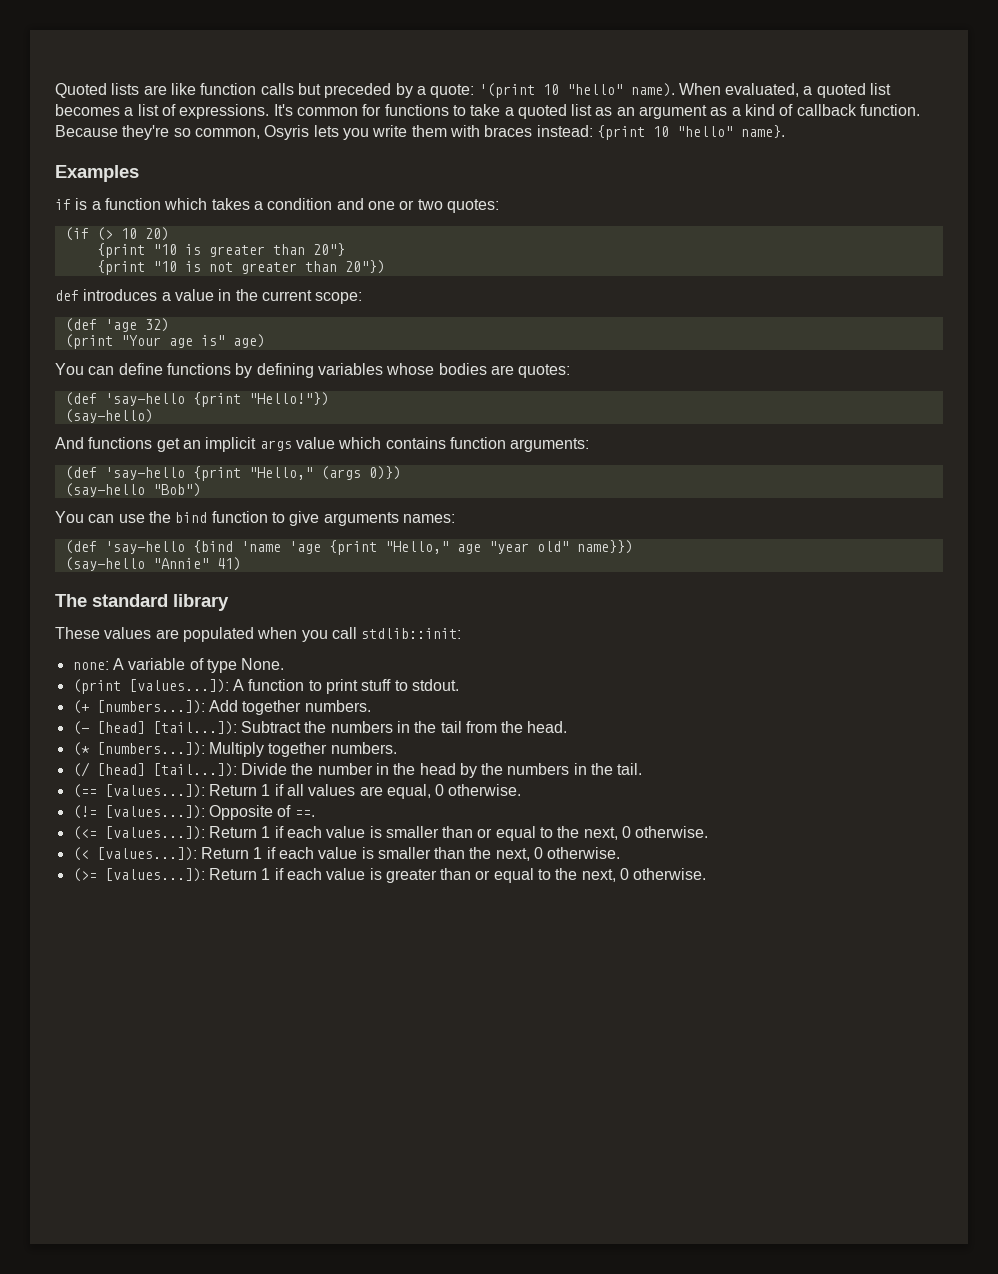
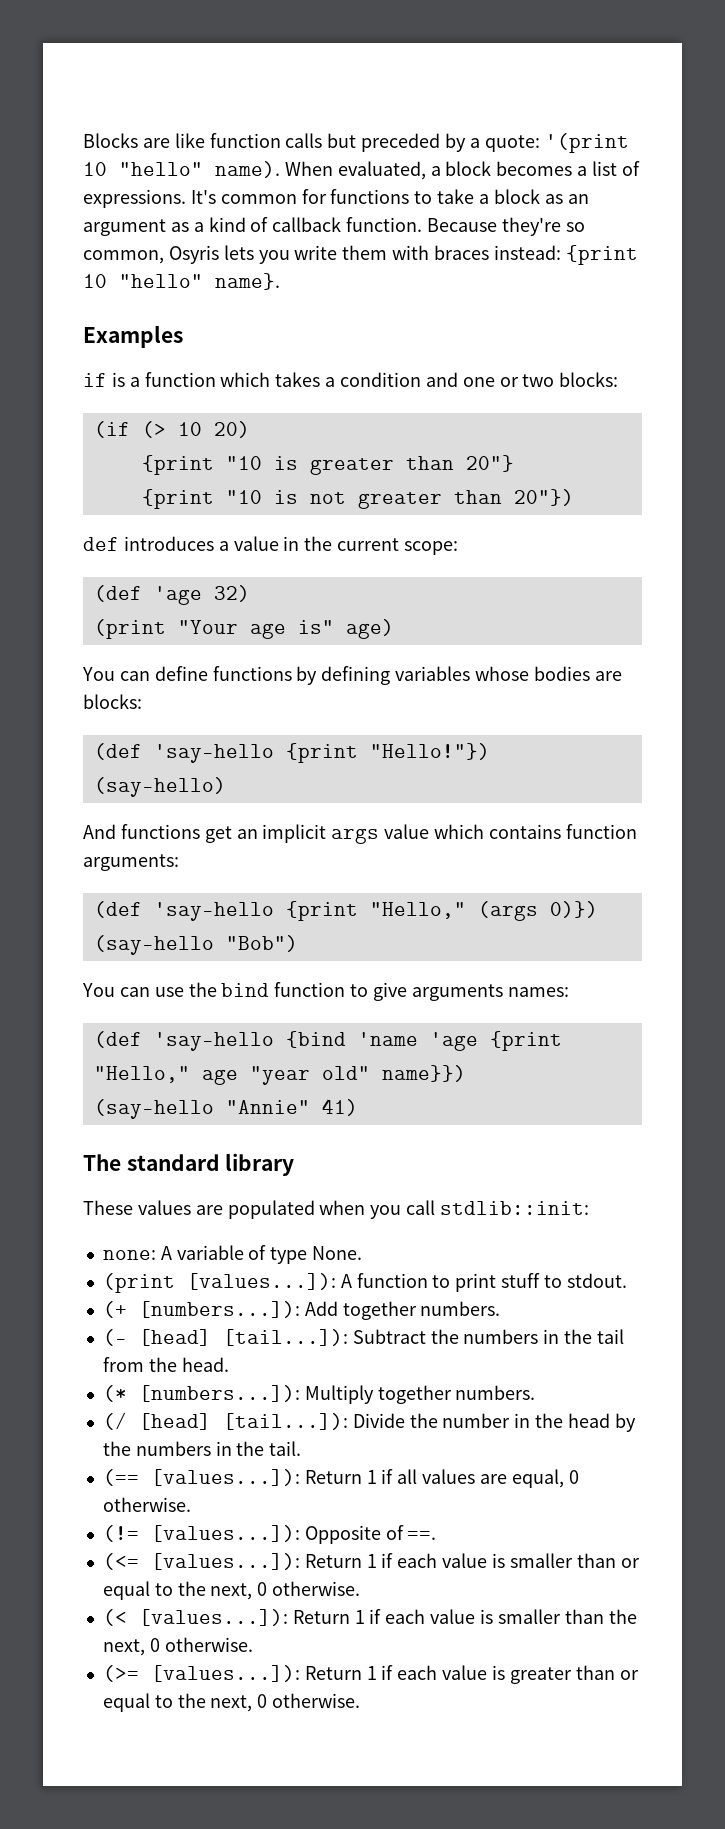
- Quoted lists are like function calls but preceded by a quote: '(print 10 "hello" name).
+ Blocks are like function calls but preceded by a quote: '(print 10 "hello" name).
- When evaluated, a quoted list becomes a list of expressions.
+ When evaluated, a block becomes a list of expressions.
- It's common for functions to take a quoted list as an argument as a kind of callback function.
+ It's common for functions to take a block as an argument as a kind of callback function.
- if is a function which takes a condition and one or two quotes:
+ if is a function which takes a condition and one or two blocks:
- You can define functions by defining variables whose bodies are quotes:
+ You can define functions by defining variables whose bodies are blocks:

